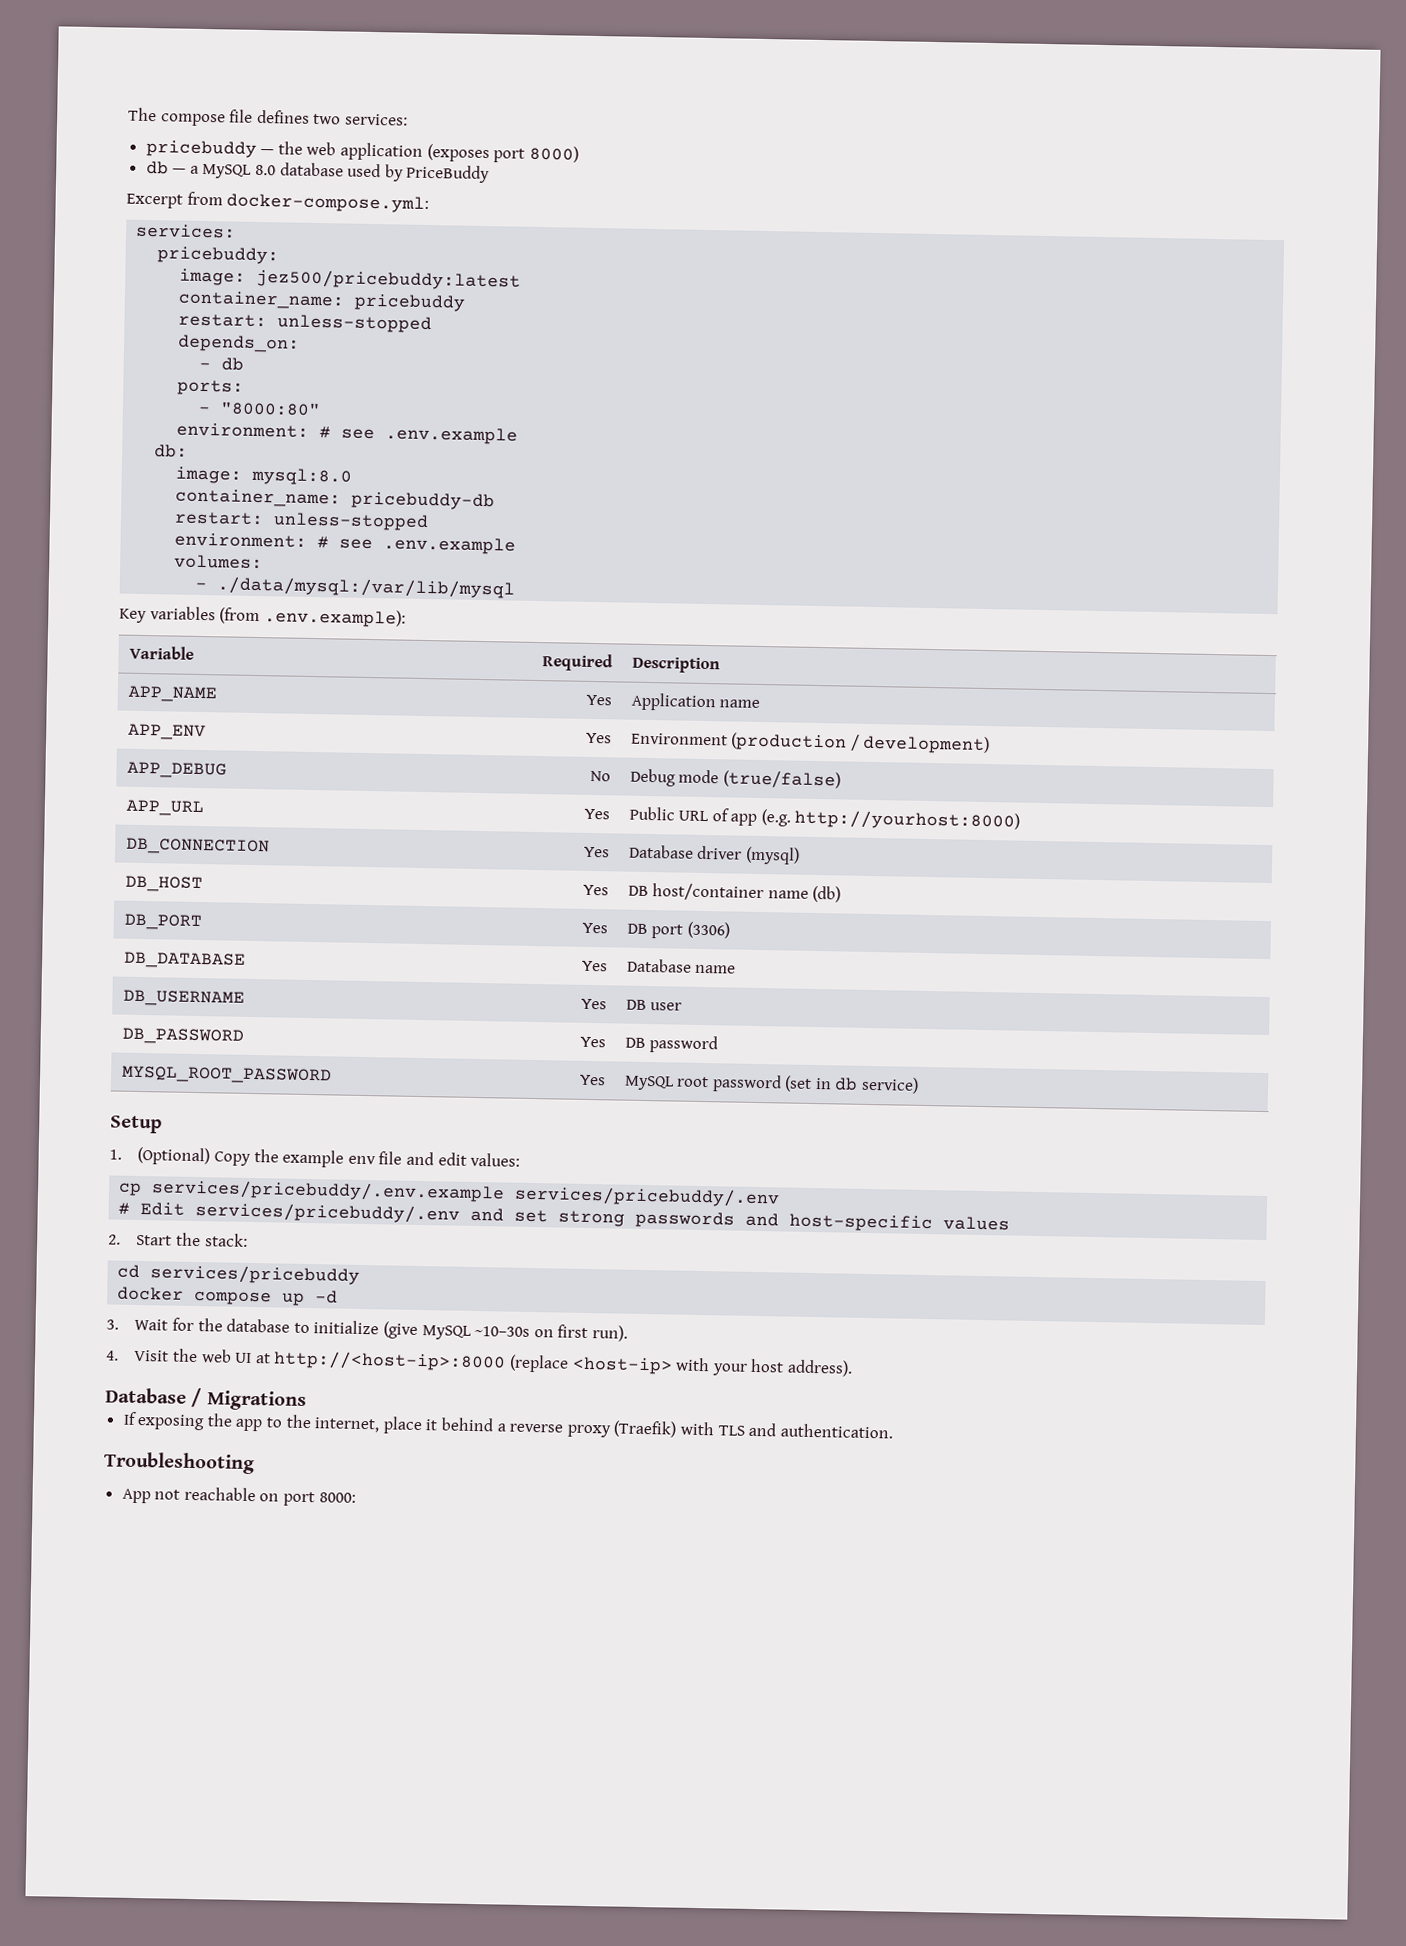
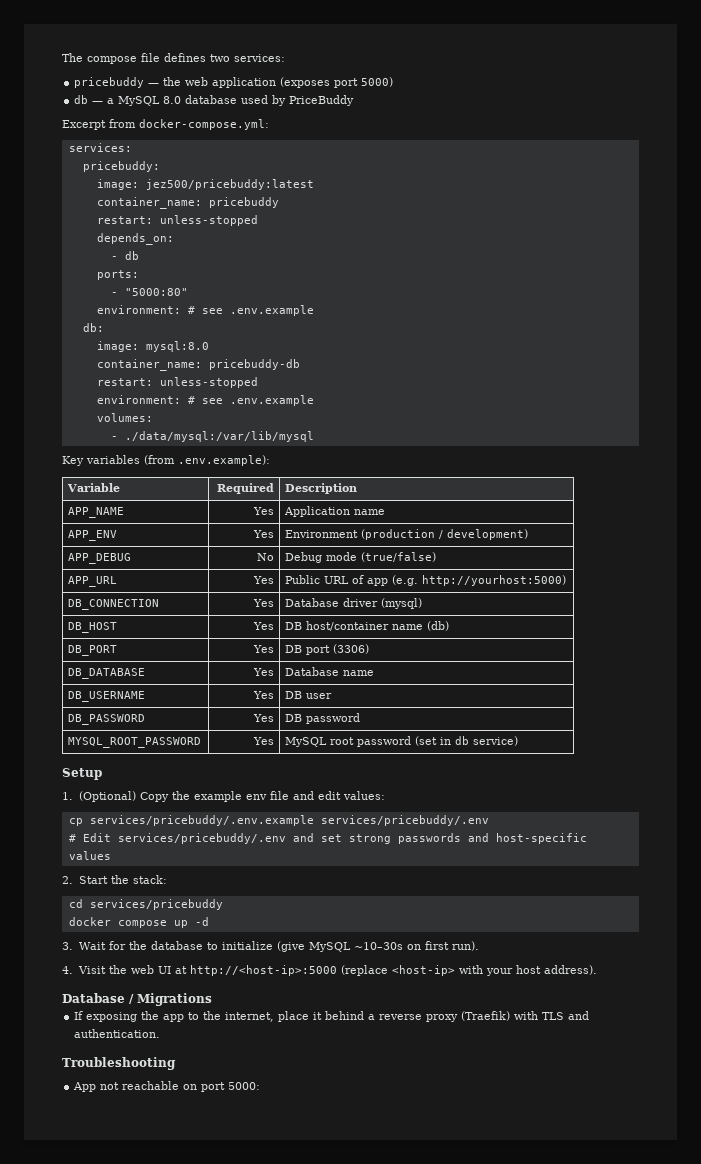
- pricebuddy — the web application (exposes port 8000)
+ pricebuddy — the web application (exposes port 5000)
- - "8000:80"
+ - "5000:80"
- APP_URL | Yes | Public URL of app (e.g. http://yourhost:8000)
+ APP_URL | Yes | Public URL of app (e.g. http://yourhost:5000)
- 4. Visit the web UI at http://<host-ip>:8000 (replace <host-ip> with your host address).
+ 4. Visit the web UI at http://<host-ip>:5000 (replace <host-ip> with your host address).
- App not reachable on port 8000:
+ App not reachable on port 5000:

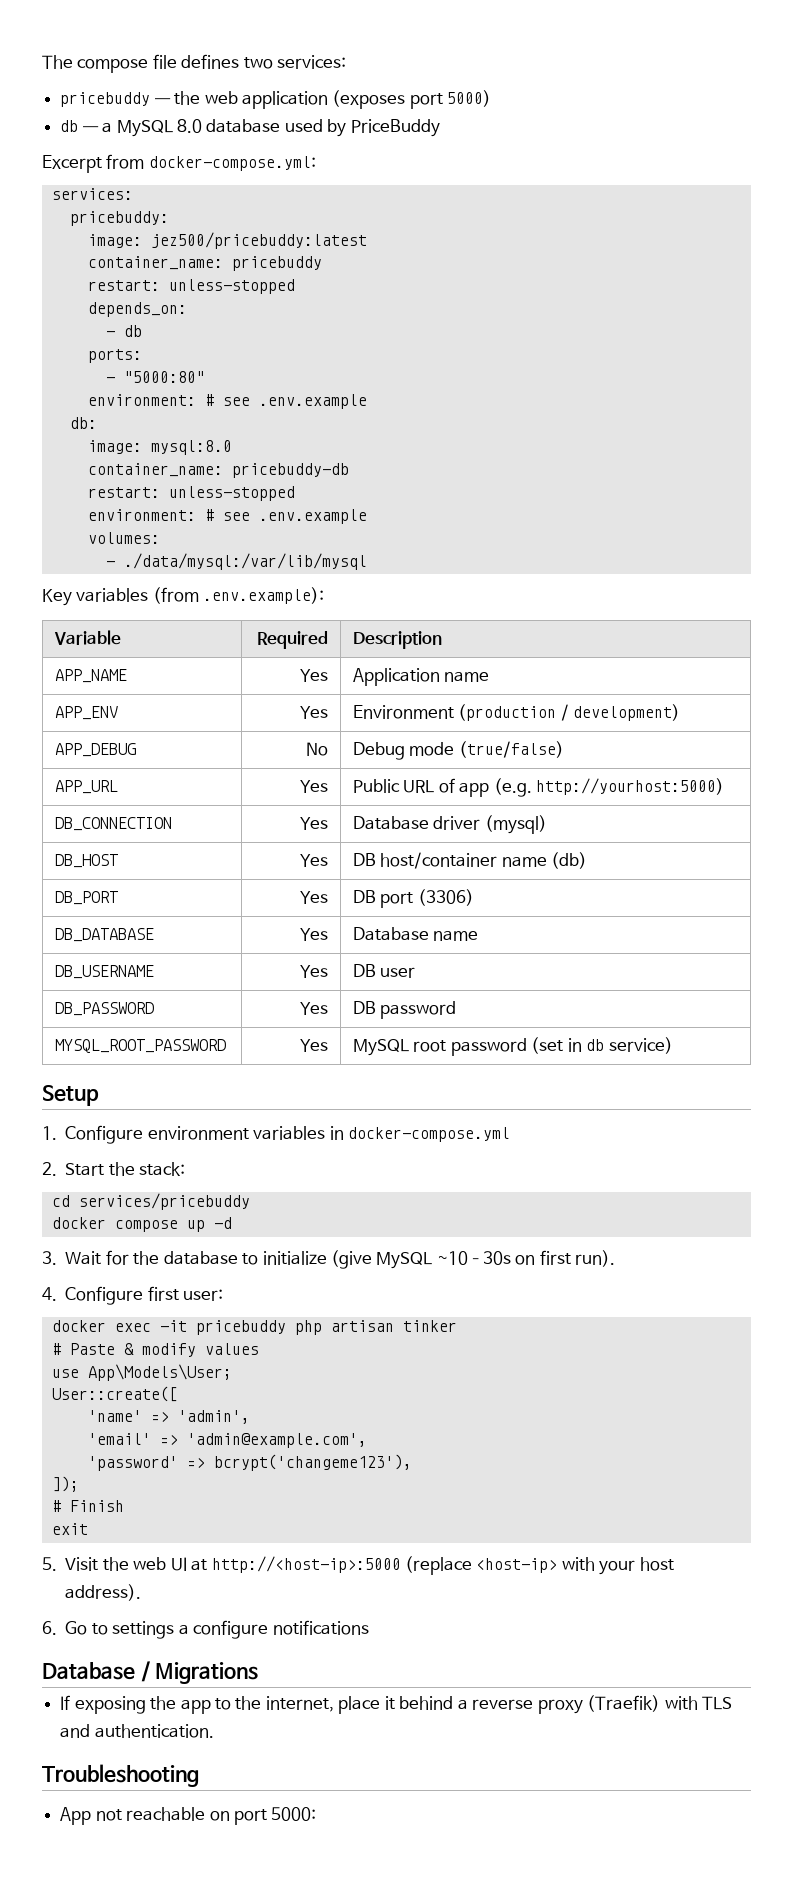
- 1. (Optional) Copy the example env file and edit values:
- cp services/pricebuddy/.env.example services/pricebuddy/.env
- # Edit services/pricebuddy/.env and set strong passwords and host-specific values
+ 1. Configure environment variables in docker-compose.yml
- 4. Visit the web UI at http://<host-ip>:5000 (replace <host-ip> with your host address).
+ 4. Configure first user:
+ docker exec -it pricebuddy php artisan tinker
+ # Paste & modify values
+ use App\Models\User;
+ User::create([
+ 'name' => 'admin',
+ 'email' => 'admin@example.com',
+ 'password' => bcrypt('changeme123'),
+ ]);
+ # Finish
+ exit
+ 5. Visit the web UI at http://<host-ip>:5000 (replace <host-ip> with your host address).
+ 6. Go to settings a configure notifications

